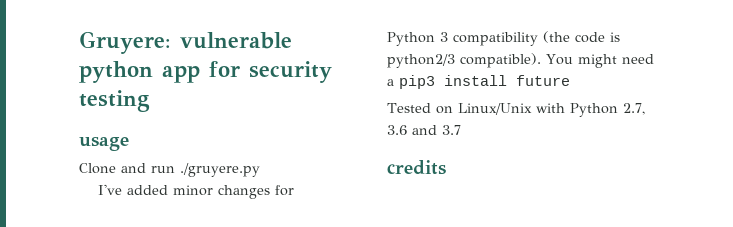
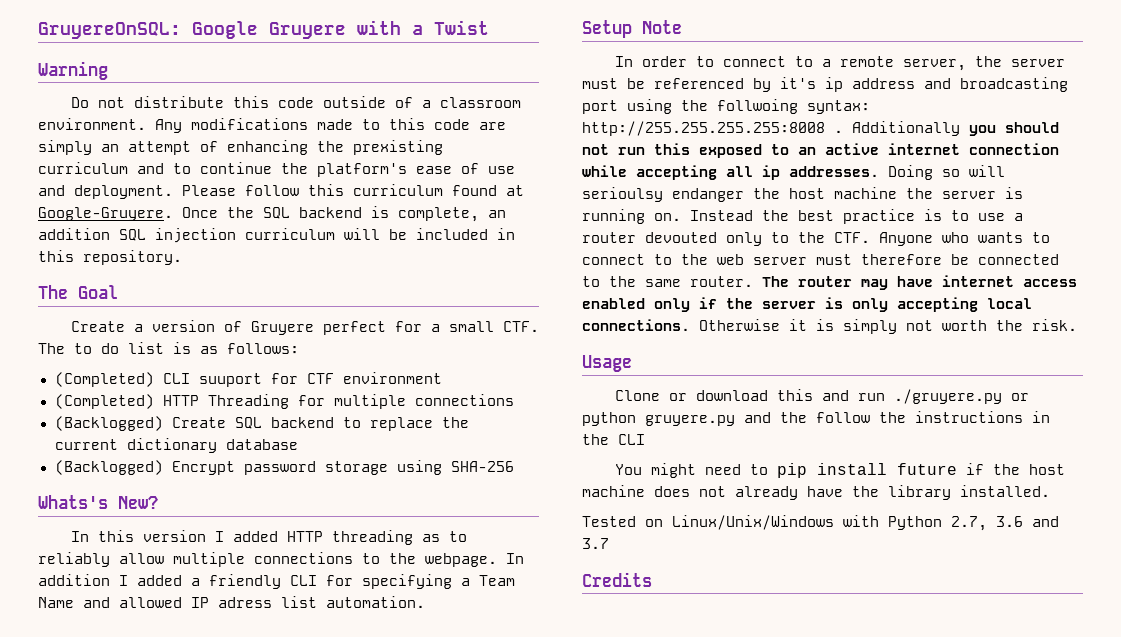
- Gruyere: vulnerable python app for security testing
- usage
- Clone and run ./gruyere.py
- I've added minor changes for Python 3 compatibility (the code is python2/3 compatible). You might need a pip3 install future
+ GruyereOnSQL: Google Gruyere with a Twist
+ Warning
+ Do not distribute this code outside of a classroom environment. Any modifications made to this code are simply an attempt of enhancing the prexisting curriculum and to continue the platform's ease of use and deployment. Please follow this curriculum found at Google-Gruyere. Once the SQL backend is complete, an addition SQL injection curriculum will be included in this repository.
+ The Goal
+ Create a version of Gruyere perfect for a small CTF. The to do list is as follows:
+ (Completed) CLI suuport for CTF environment
+ (Completed) HTTP Threading for multiple connections
+ (Backlogged) Create SQL backend to replace the current dictionary database
+ (Backlogged) Encrypt password storage using SHA-256
+ Whats's New?
+ In this version I added HTTP threading as to reliably allow multiple connections to the webpage. In addition I added a friendly CLI for specifying a Team Name and allowed IP adress list automation.
+ Setup Note
+ In order to connect to a remote server, the server must be referenced by it's ip address and broadcasting port using the follwoing syntax: http://255.255.255.255:8008 . Additionally you should not run this exposed to an active internet connection while accepting all ip addresses. Doing so will serioulsy endanger the host machine the server is running on. Instead the best practice is to use a router devouted only to the CTF. Anyone who wants to connect to the web server must therefore be connected to the same router. The router may have internet access enabled only if the server is only accepting local connections. Otherwise it is simply not worth the risk.
+ Usage
+ Clone or download this and run ./gruyere.py or python gruyere.py and the follow the instructions in the CLI
+ You might need to pip install future if the host machine does not already have the library installed.
- Tested on Linux/Unix with Python 2.7, 3.6 and 3.7
+ Tested on Linux/Unix/Windows with Python 2.7, 3.6 and 3.7
- credits
+ Credits

